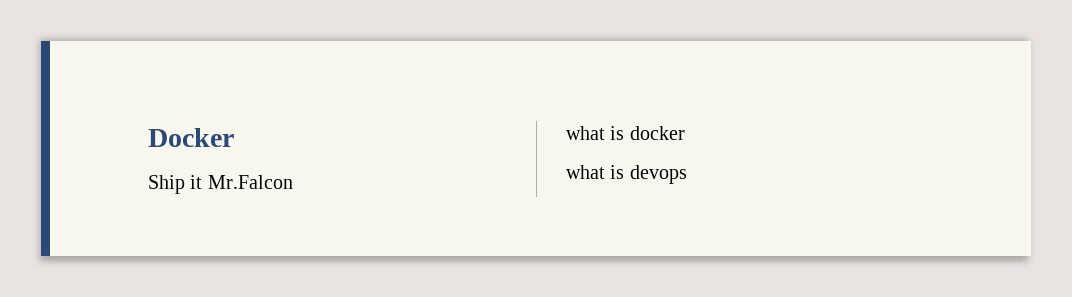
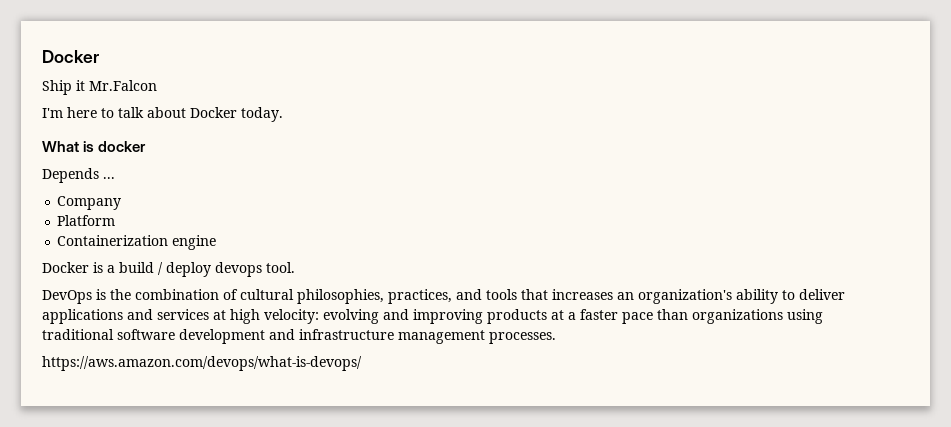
- what is docker
- what is devops
+ I'm here to talk about Docker today.
+ What is docker
+ Depends ...
+ Company
+ Platform
+ Containerization engine
+ Docker is a build / deploy devops tool.
+ DevOps is the combination of cultural philosophies, practices, and tools that increases an organization's ability to deliver applications and services at high velocity: evolving and improving products at a faster pace than organizations using traditional software development and infrastructure management processes.
+ https://aws.amazon.com/devops/what-is-devops/

